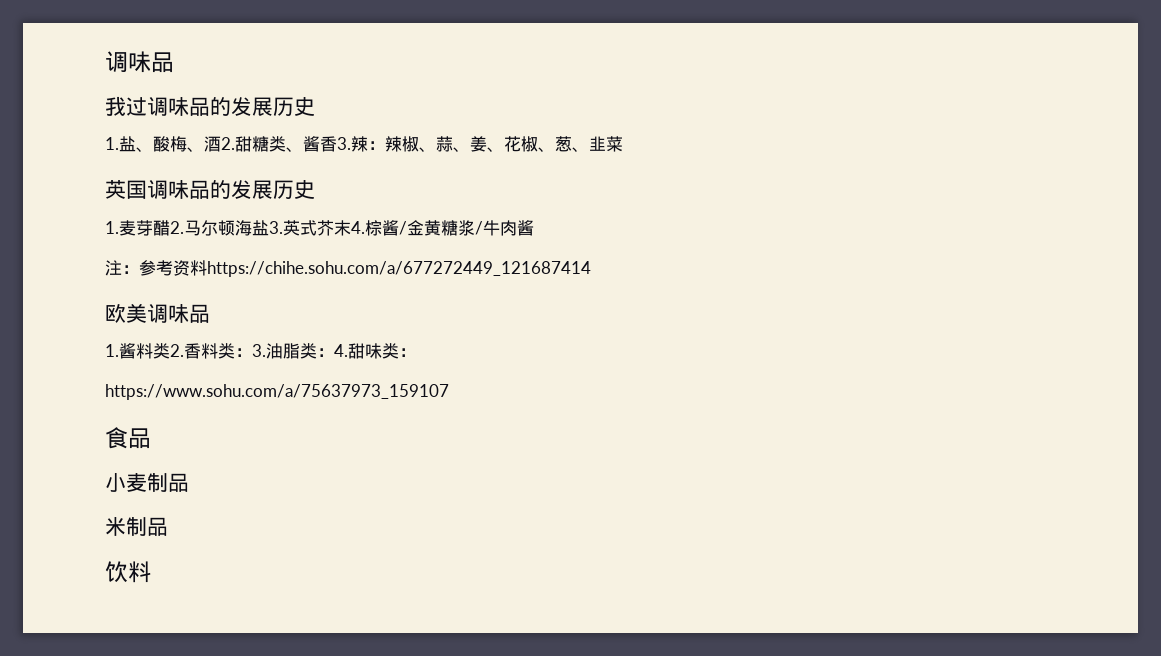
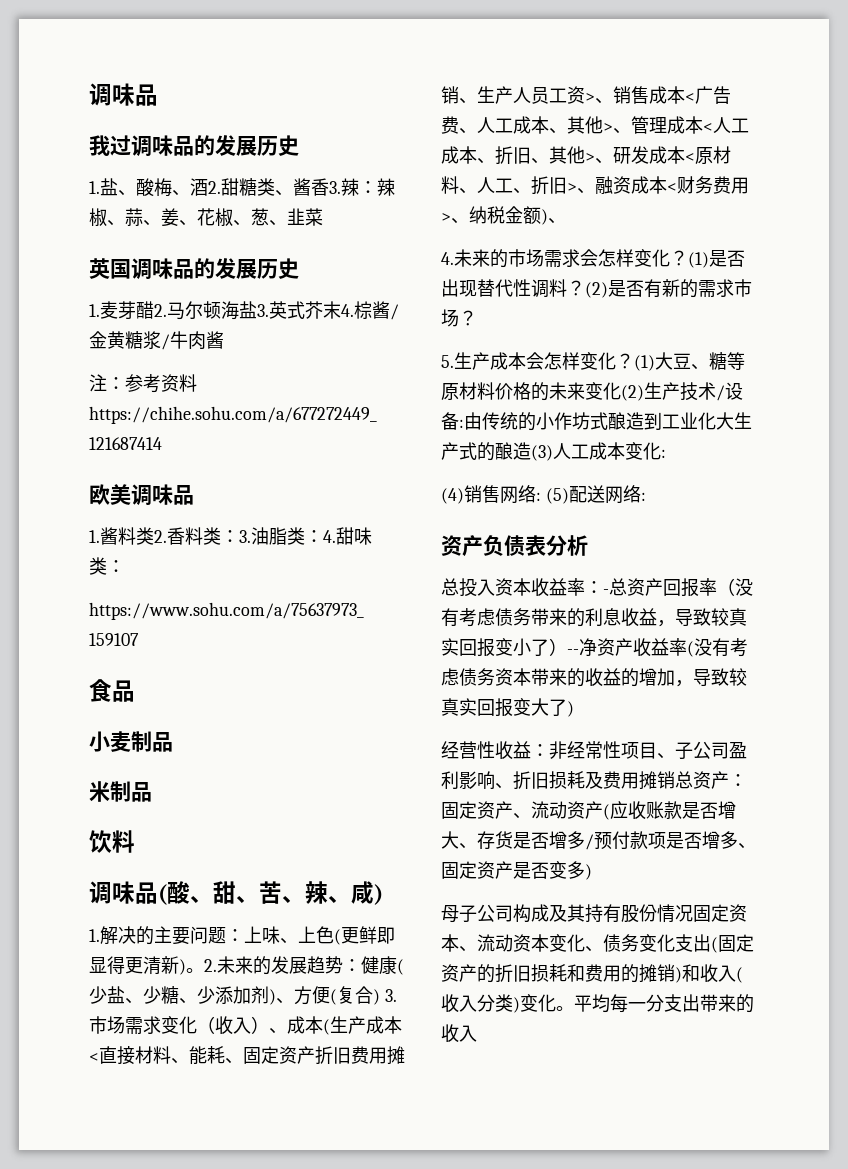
+ 调味品(酸、甜、苦、辣、咸)
+ 1.解决的主要问题：上味、上色(更鲜即显得更清新)。2.未来的发展趋势：健康(少盐、少糖、少添加剂)、方便(复合) 3.市场需求变化（收入）、成本(生产成本<直接材料、能耗、固定资产折旧费用摊销、生产人员工资>、销售成本<广告费、人工成本、其他>、管理成本<人工成本、折旧、其他>、研发成本<原材料、人工、折旧>、融资成本<财务费用>、纳税金额)、
+ 4.未来的市场需求会怎样变化？(1)是否出现替代性调料？(2)是否有新的需求市场？
+ 5.生产成本会怎样变化？(1)大豆、糖等原材料价格的未来变化(2)生产技术/设备:由传统的小作坊式酿造到工业化大生产式的酿造(3)人工成本变化:
+ (4)销售网络: (5)配送网络:
+ 资产负债表分析
+ 总投入资本收益率：-总资产回报率（没有考虑债务带来的利息收益，导致较真实回报变小了）--净资产收益率(没有考虑债务资本带来的收益的增加，导致较真实回报变大了)
+ 经营性收益：非经常性项目、子公司盈利影响、折旧损耗及费用摊销总资产：固定资产、流动资产(应收账款是否增大、存货是否增多/预付款项是否增多、固定资产是否变多)
+ 母子公司构成及其持有股份情况固定资本、流动资本变化、债务变化支出(固定资产的折旧损耗和费用的摊销)和收入(收入分类)变化。平均每一分支出带来的收入

